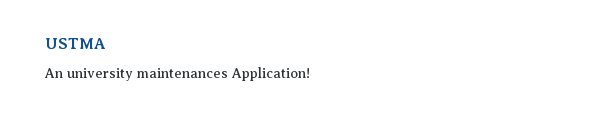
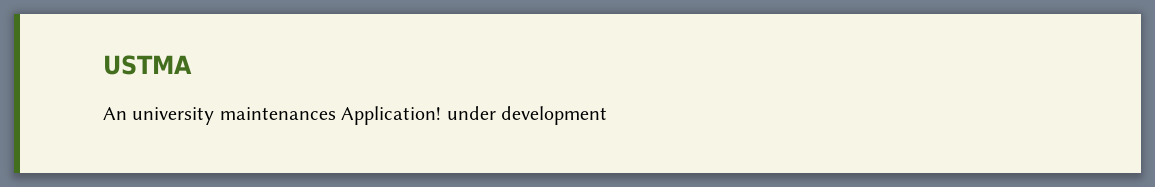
- An university maintenances Application!
+ An university maintenances Application! under development

